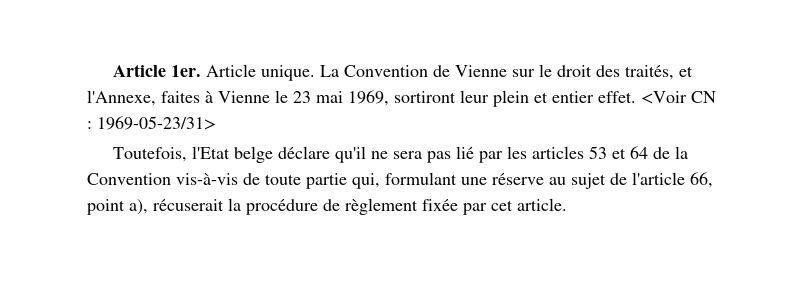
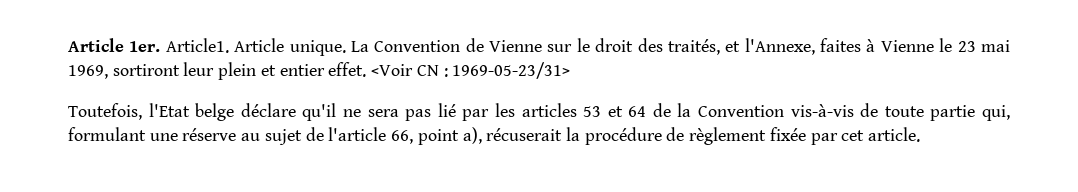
+ Article1.

